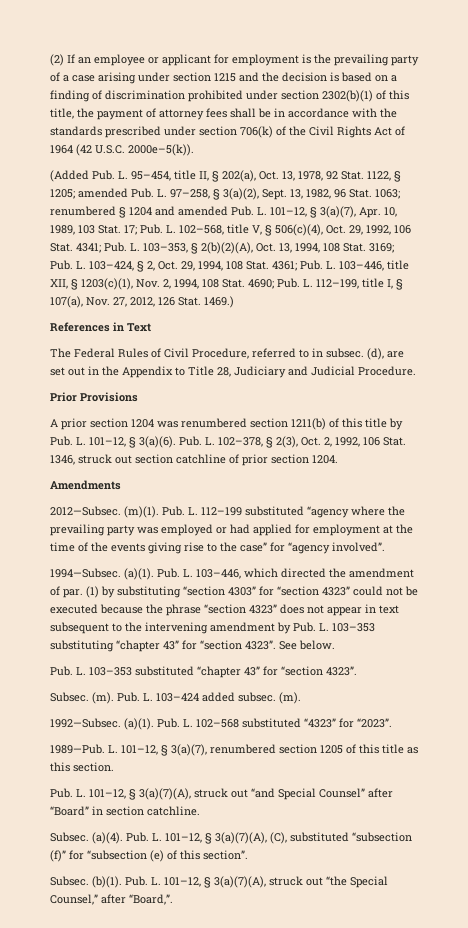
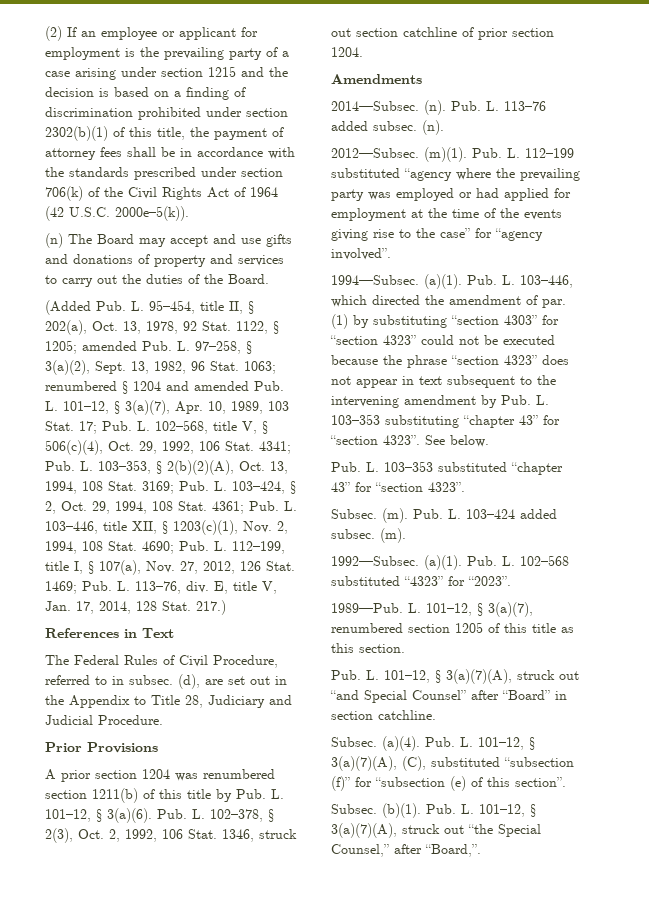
+ (n) The Board may accept and use gifts and donations of property and services to carry out the duties of the Board.
- 1469.)
+ 1469; Pub. L. 113–76, div. E, title V, Jan. 17, 2014, 128 Stat. 217.)
+ 2014—Subsec. (n). Pub. L. 113–76 added subsec. (n).

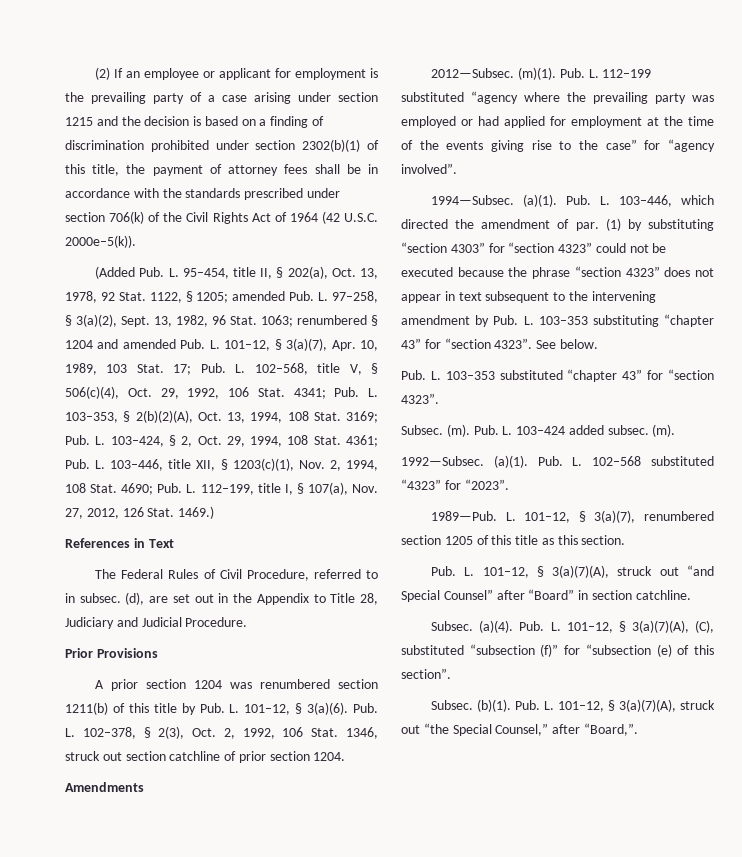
- (n) The Board may accept and use gifts and donations of property and services to carry out the duties of the Board.
- 1469; Pub. L. 113–76, div. E, title V, Jan. 17, 2014, 128 Stat. 217.)
+ 1469.)
- 2014—Subsec. (n). Pub. L. 113–76 added subsec. (n).

